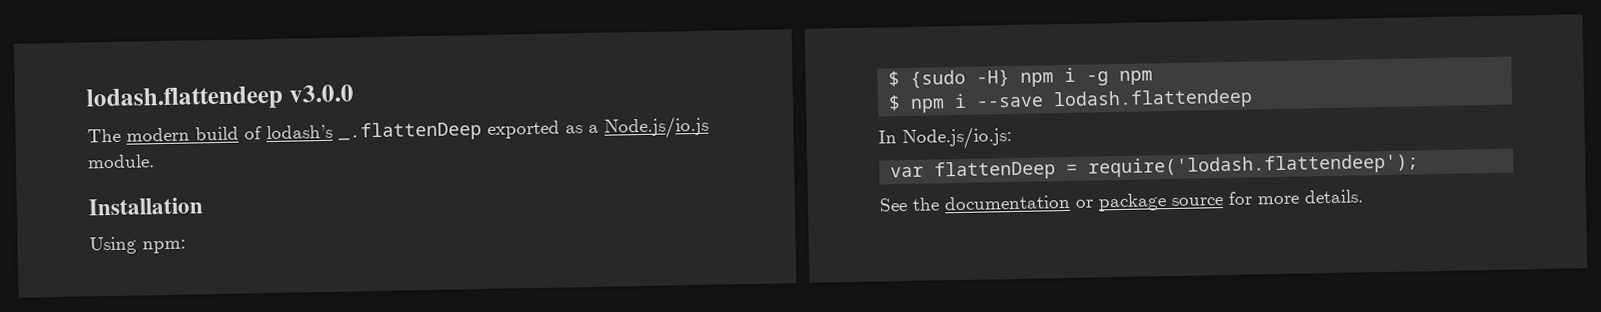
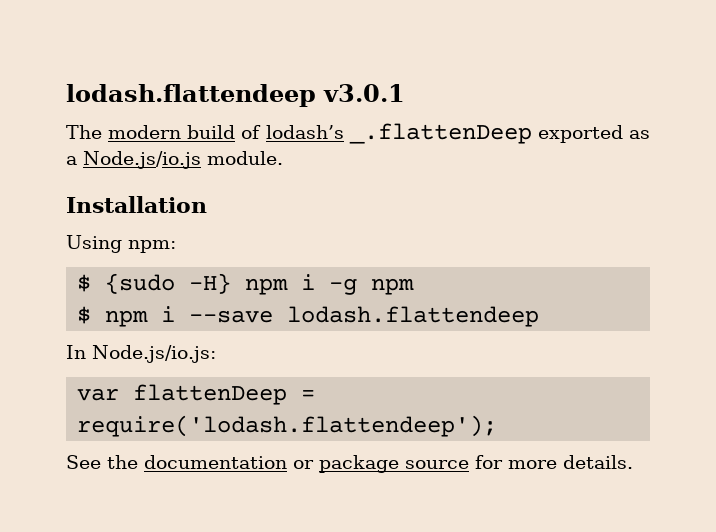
- lodash.flattendeep v3.0.0
+ lodash.flattendeep v3.0.1

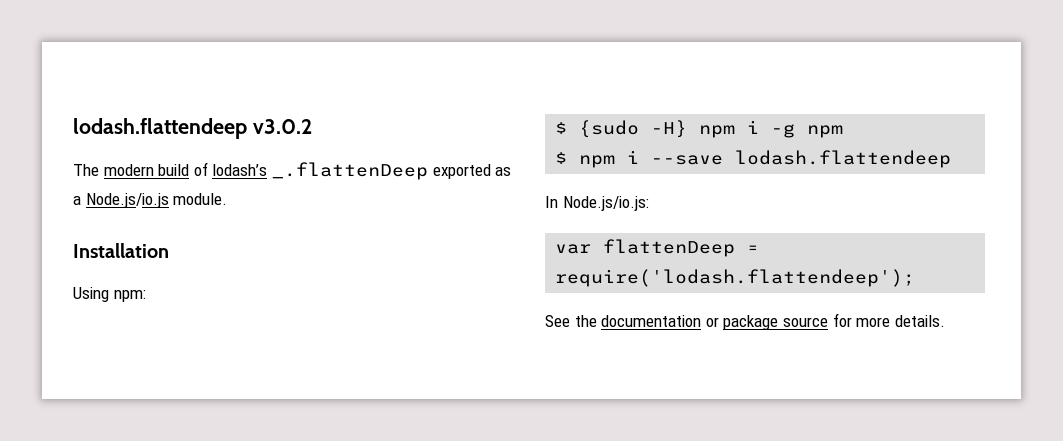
- lodash.flattendeep v3.0.1
+ lodash.flattendeep v3.0.2

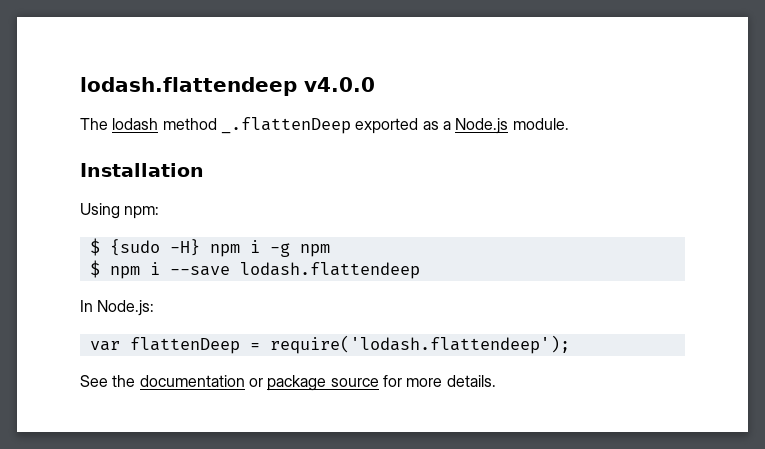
- lodash.flattendeep v3.0.2
+ lodash.flattendeep v4.0.0
- The modern build of lodash’s _.flattenDeep exported as a Node.js/io.js module.
+ The lodash method _.flattenDeep exported as a Node.js module.
- In Node.js/io.js:
+ In Node.js:

